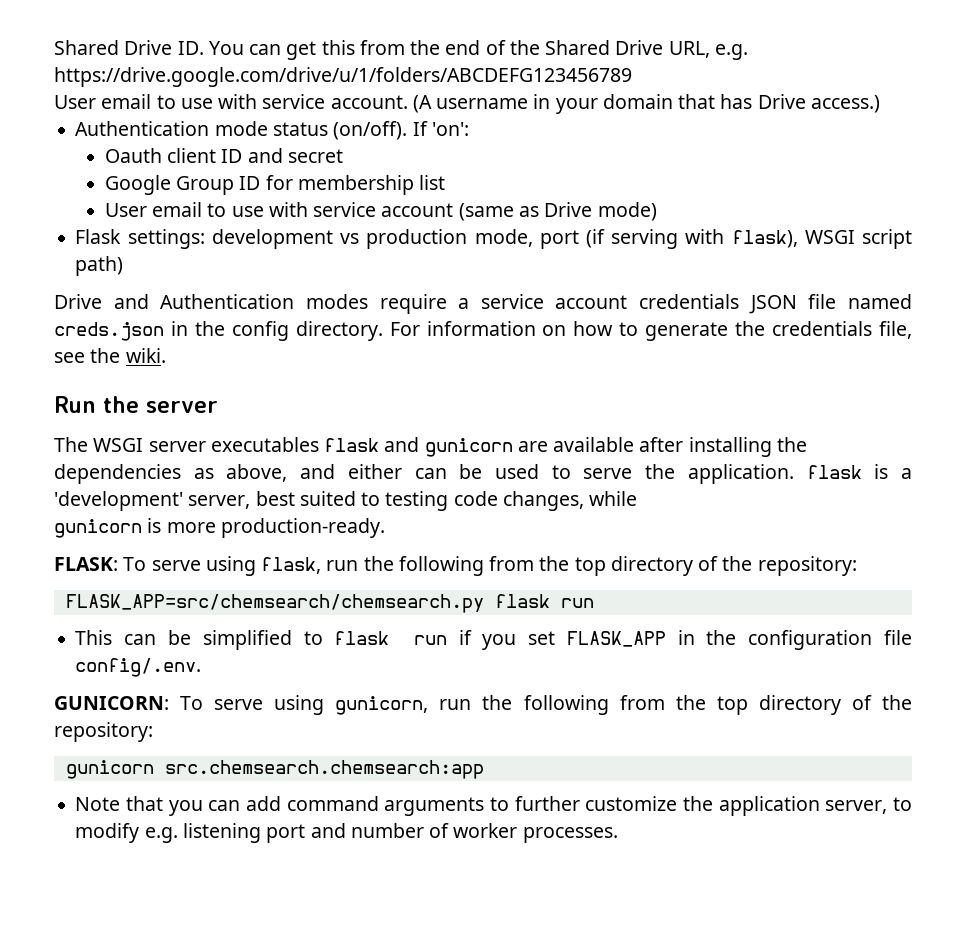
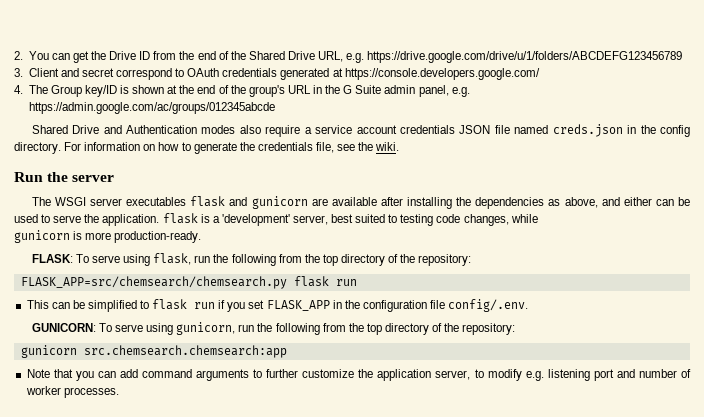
- Shared Drive ID. You can get this from the end of the Shared Drive URL, e.g. https://drive.google.com/drive/u/1/folders/ABCDEFG123456789
+ 2. You can get the Drive ID from the end of the Shared Drive URL, e.g. https://drive.google.com/drive/u/1/folders/ABCDEFG123456789
- User email to use with service account. (A username in your domain that has Drive access.)
- Authentication mode status (on/off). If 'on':
- Oauth client ID and secret
- Google Group ID for membership list
- User email to use with service account (same as Drive mode)
- Flask settings: development vs production mode, port (if serving with flask), WSGI script path)
- Drive and Authentication modes require a service account credentials JSON file named creds.json in the config directory.
+ 3. Client and secret correspond to OAuth credentials generated at https://console.developers.google.com/
+ 4. The Group key/ID is shown at the end of the group's URL in the G Suite admin panel, e.g. https://admin.google.com/ac/groups/012345abcde
+ Shared Drive and Authentication modes also require a service account credentials JSON file named creds.json in the config directory.

